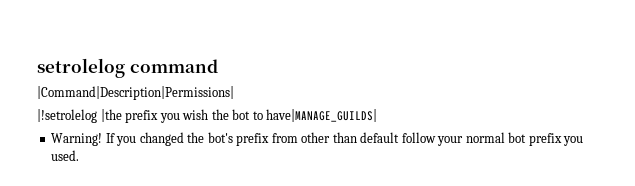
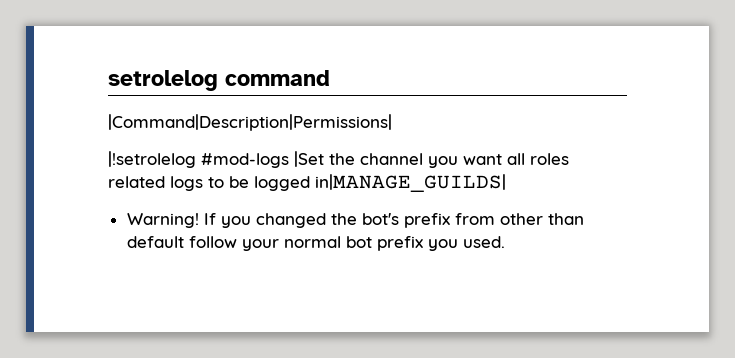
- |!setrolelog |the prefix you wish the bot to have|MANAGE_GUILDS|
+ |!setrolelog #mod-logs |Set the channel you want all roles related logs to be logged in|MANAGE_GUILDS|

